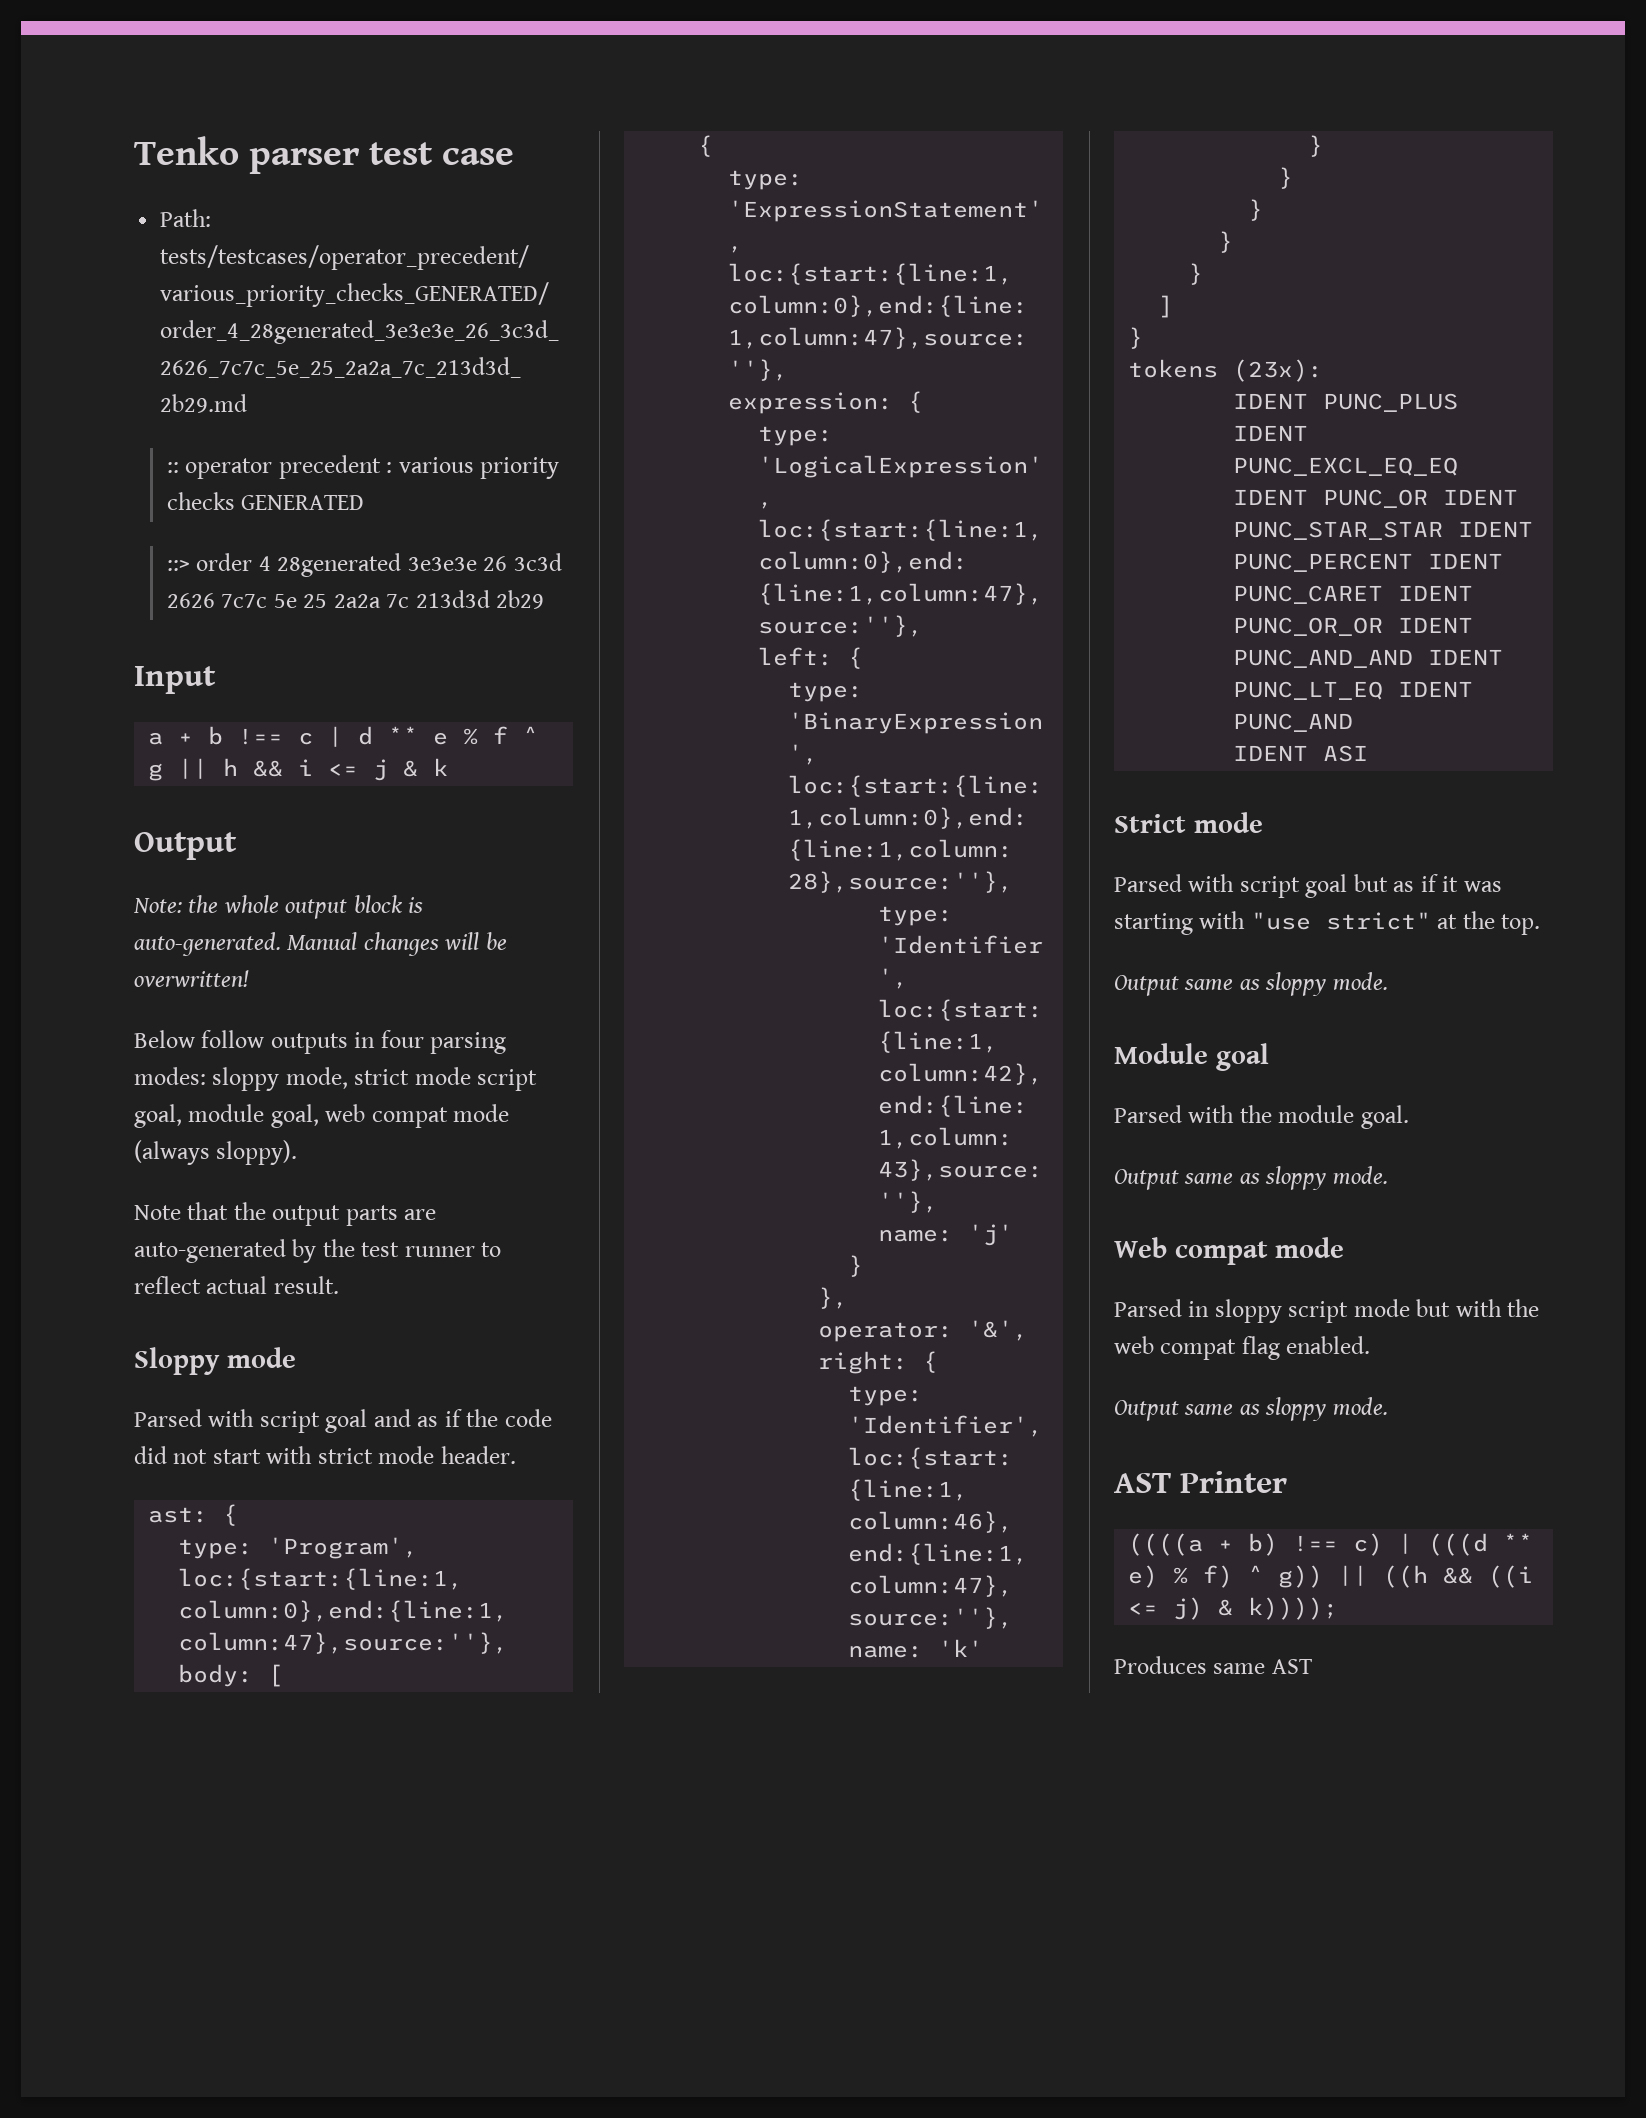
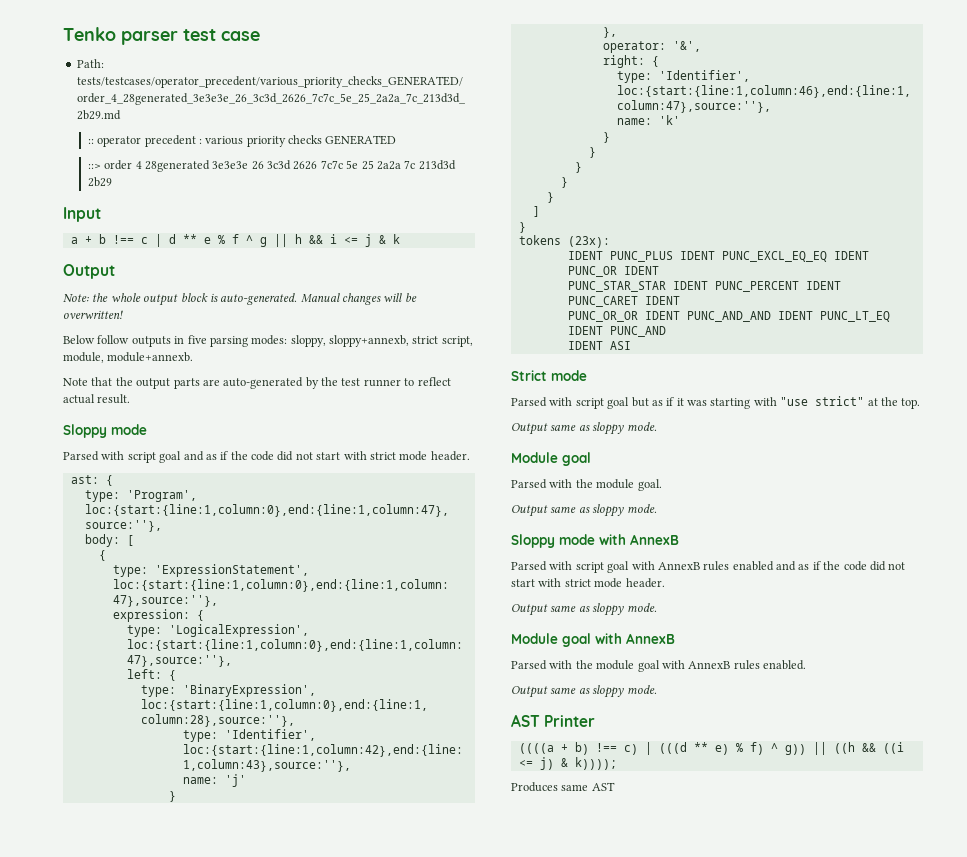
- Below follow outputs in four parsing modes: sloppy mode, strict mode script goal, module goal, web compat mode (always sloppy).
+ Below follow outputs in five parsing modes: sloppy, sloppy+annexb, strict script, module, module+annexb.
- Web compat mode
- Parsed in sloppy script mode but with the web compat flag enabled.
+ Sloppy mode with AnnexB
+ Parsed with script goal with AnnexB rules enabled and as if the code did not start with strict mode header.
+ Output same as sloppy mode.
+ Module goal with AnnexB
+ Parsed with the module goal with AnnexB rules enabled.

